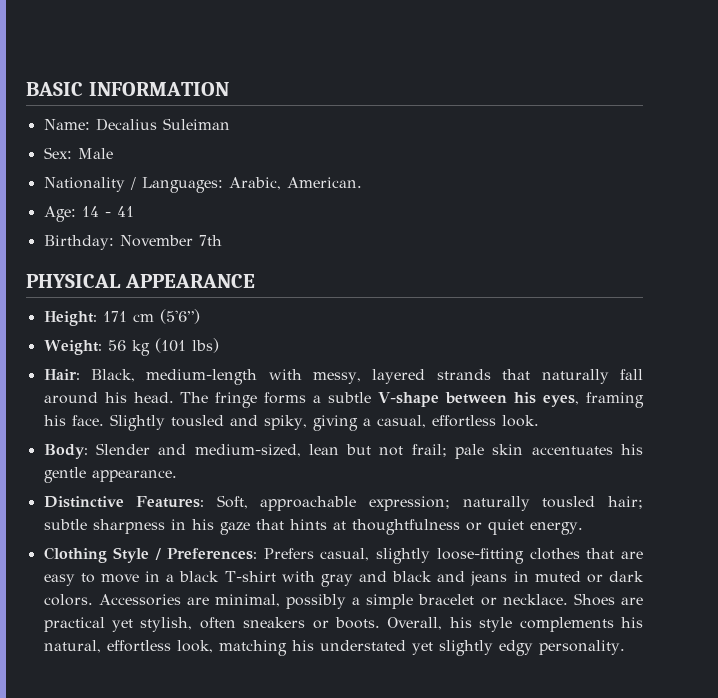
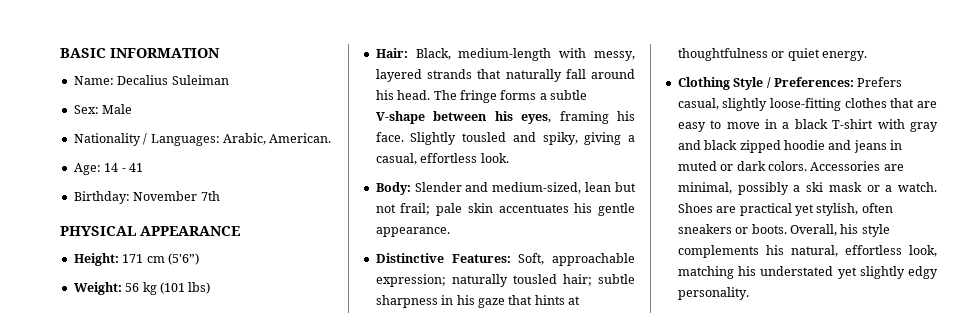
- Clothing Style / Preferences: Prefers casual, slightly loose-fitting clothes that are easy to move in a black T-shirt with gray and black and jeans in muted or dark colors.
+ Clothing Style / Preferences: Prefers casual, slightly loose-fitting clothes that are easy to move in a black T-shirt with gray and black zipped hoodie and jeans in muted or dark colors.
- Accessories are minimal, possibly a simple bracelet or necklace.
+ Accessories are minimal, possibly a ski mask or a watch.

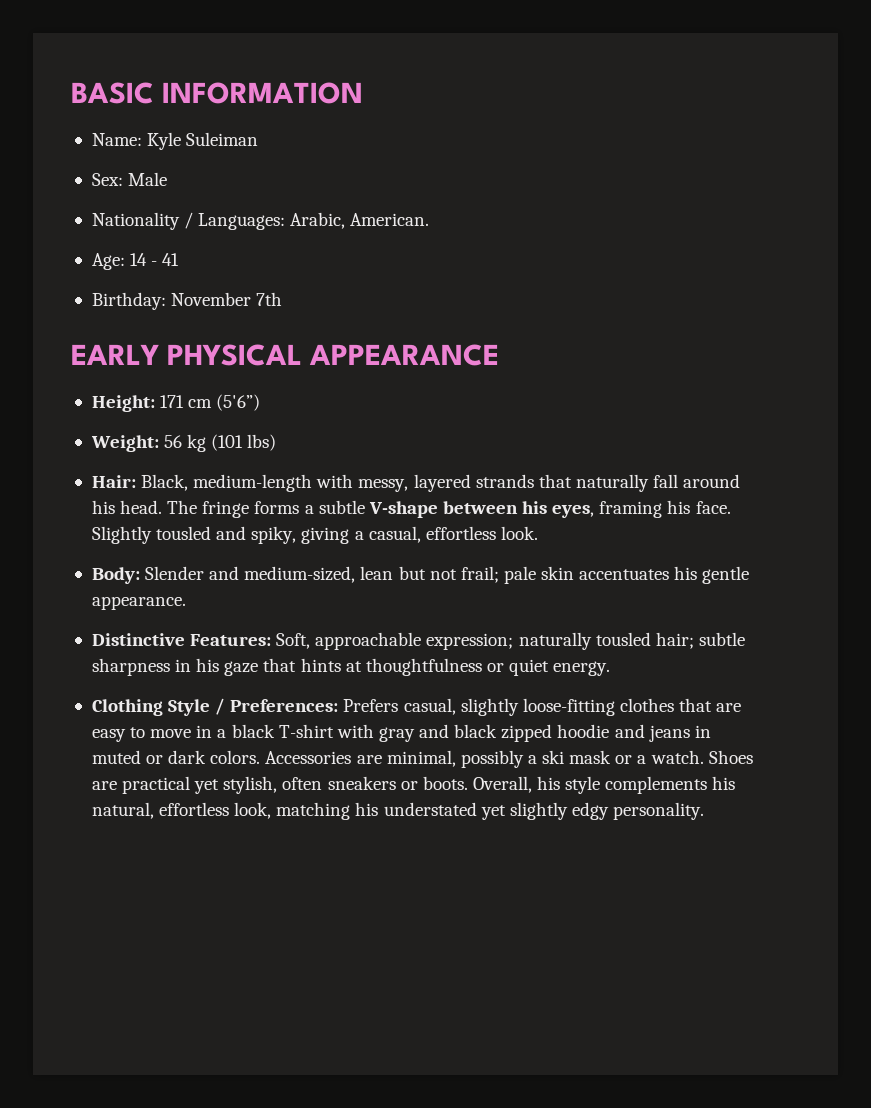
- Name: Decalius Suleiman
+ Name: Kyle Suleiman
- PHYSICAL APPEARANCE
+ EARLY PHYSICAL APPEARANCE

